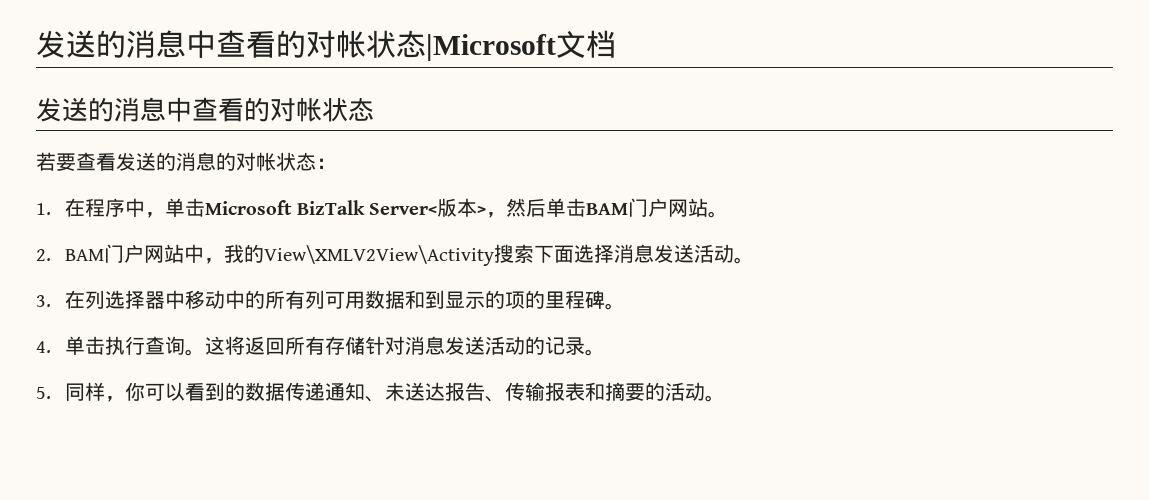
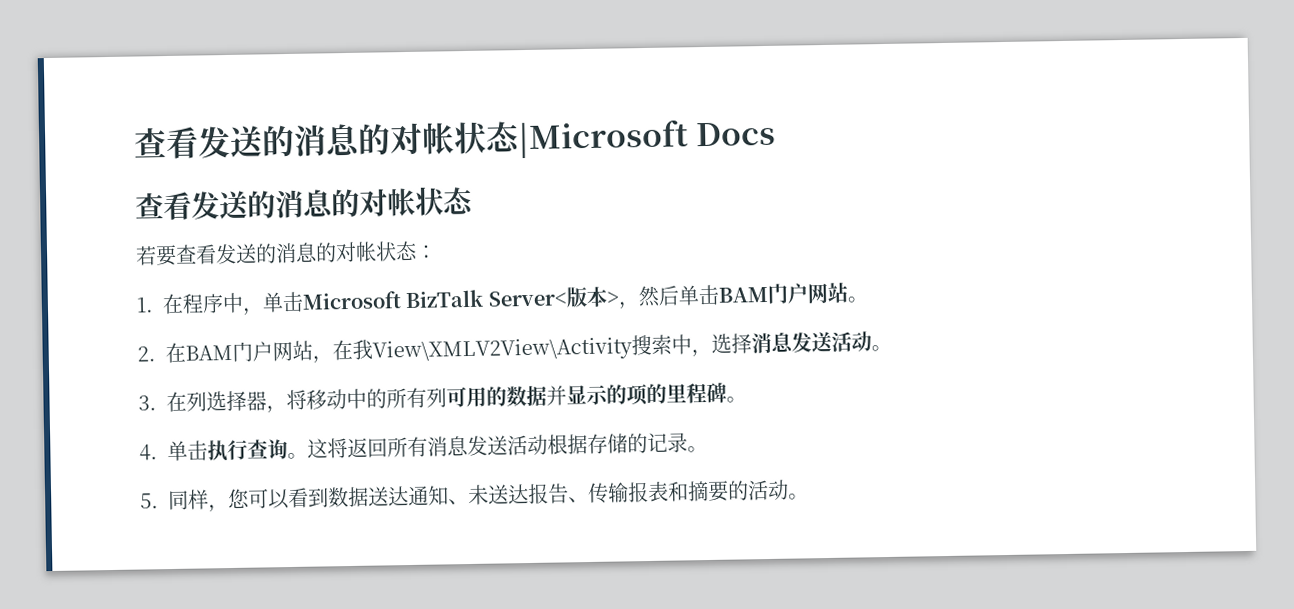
- 发送的消息中查看的对帐状态|Microsoft文档
- 发送的消息中查看的对帐状态
+ 查看发送的消息的对帐状态|Microsoft Docs
+ 查看发送的消息的对帐状态
- 2. BAM门户网站中，我的View\XMLV2View\Activity搜索下面选择消息发送活动。
+ 2.在BAM门户网站，在我View\XMLV2View\Activity搜索中，选择消息发送活动。
- 3.在列选择器中移动中的所有列可用数据和到显示的项的里程碑。
+ 3.在列选择器，将移动中的所有列可用的数据并显示的项的里程碑。
- 这将返回所有存储针对消息发送活动的记录。
+ 这将返回所有消息发送活动根据存储的记录。
- 5.同样，你可以看到的数据传递通知、未送达报告、传输报表和摘要的活动。
+ 5.同样，您可以看到数据送达通知、未送达报告、传输报表和摘要的活动。

